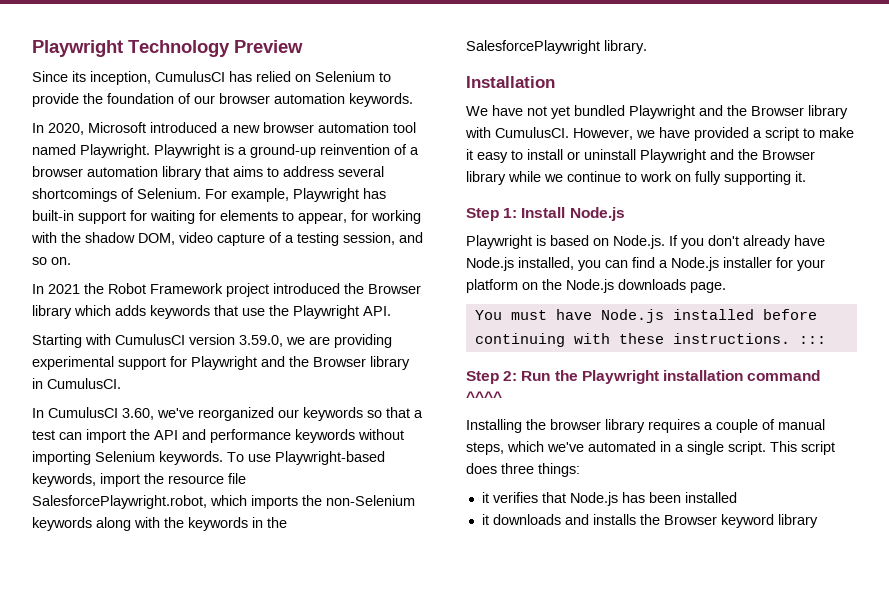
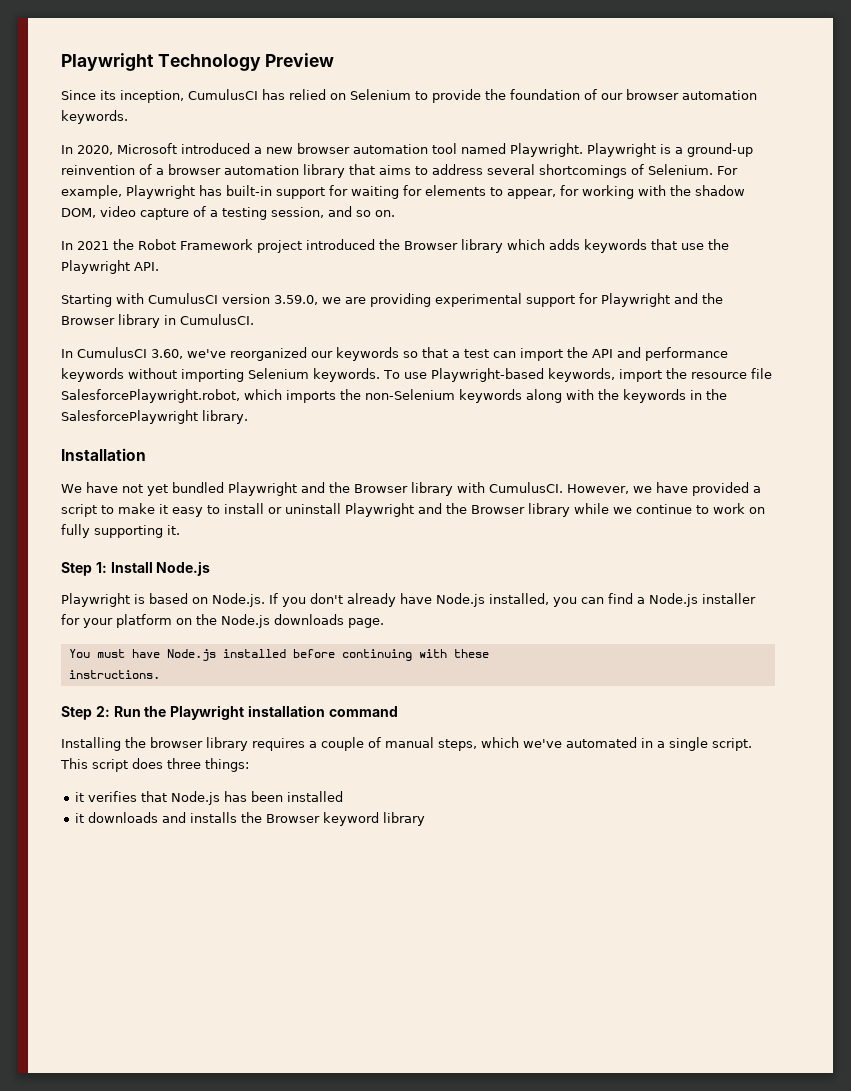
- You must have Node.js installed before continuing with these instructions. :::
+ You must have Node.js installed before continuing with these
+ instructions.
- Step 2: Run the Playwright installation command ^^^^
+ Step 2: Run the Playwright installation command

